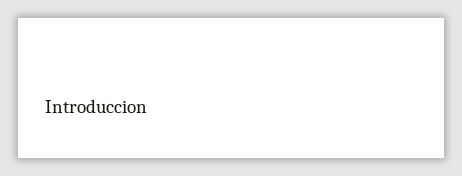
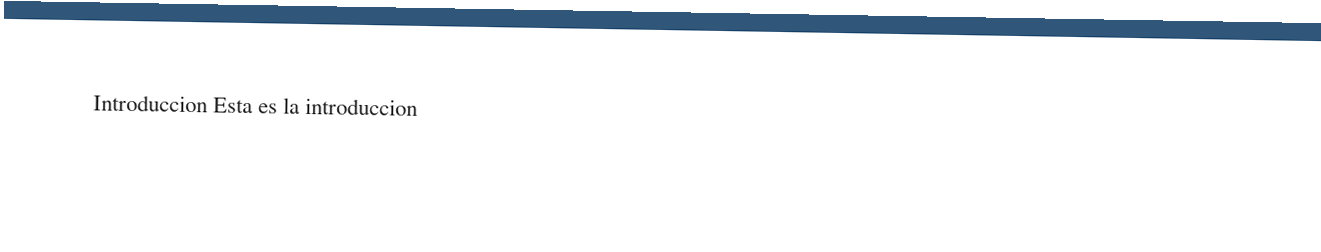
- Introduccion
+ Introduccion Esta es la introduccion

